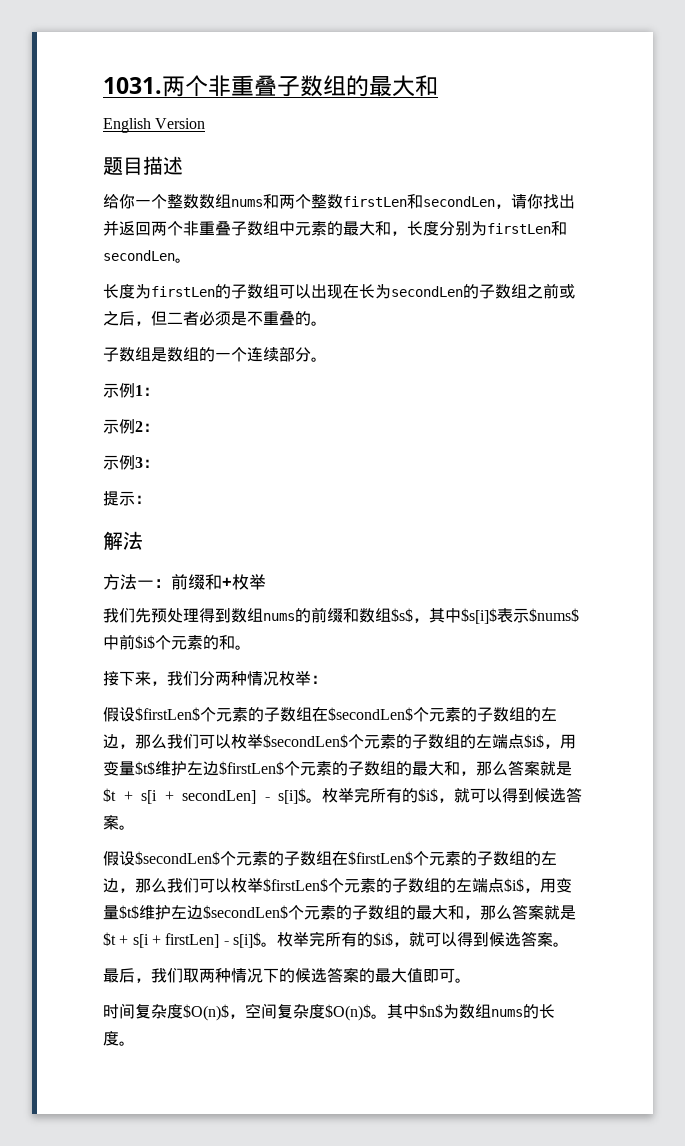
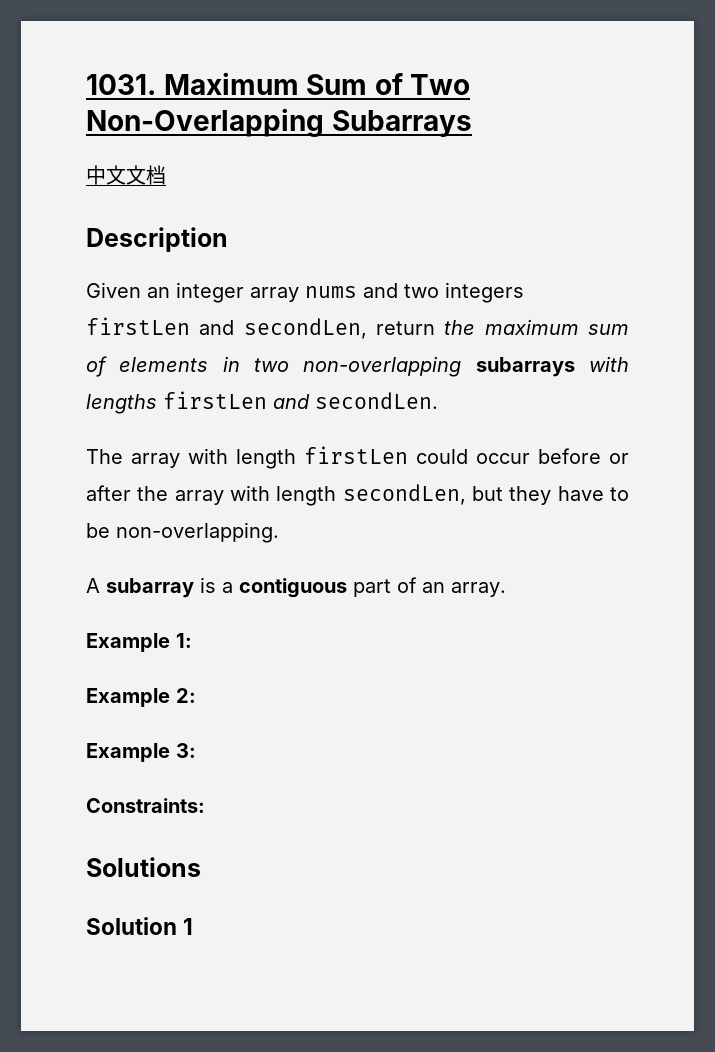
- 两个非重叠子数组的最大和
- English Version
- 题目描述
- 给你一个整数数组nums和两个整数firstLen和secondLen，请你找出并返回两个非重叠子数组中元素的最大和，长度分别为firstLen和secondLen。
- 长度为firstLen的子数组可以出现在长为secondLen的子数组之前或之后，但二者必须是不重叠的。
- 子数组是数组的一个连续部分。
- 示例1：
- 示例2：
- 示例3：
- 提示：
- 解法
- 方法一：前缀和+枚举
- 我们先预处理得到数组nums的前缀和数组$s$，其中$s[i]$表示$nums$中前$i$个元素的和。
- 接下来，我们分两种情况枚举：
- 假设$firstLen$个元素的子数组在$secondLen$个元素的子数组的左边，那么我们可以枚举$secondLen$个元素的子数组的左端点$i$，用变量$t$维护左边$firstLen$个元素的子数组的最大和，那么答案就是$t + s[i + secondLen] - s[i]$。枚举完所有的$i$，就可以得到候选答案。
- 假设$secondLen$个元素的子数组在$firstLen$个元素的子数组的左边，那么我们可以枚举$firstLen$个元素的子数组的左端点$i$，用变量$t$维护左边$secondLen$个元素的子数组的最大和，那么答案就是$t + s[i + firstLen] - s[i]$。枚举完所有的$i$，就可以得到候选答案。
- 最后，我们取两种情况下的候选答案的最大值即可。
- 时间复杂度$O(n)$，空间复杂度$O(n)$。其中$n$为数组nums的长度。
+ Maximum Sum of Two Non-Overlapping Subarrays
+ 中文文档
+ Description
+ Given an integer array nums and two integers firstLen and secondLen, return the maximum sum of elements in two non-overlapping subarrays with lengths firstLen and secondLen.
+ The array with length firstLen could occur before or after the array with length secondLen, but they have to be non-overlapping.
+ A subarray is a contiguous part of an array.
+ Example 1:
+ Example 2:
+ Example 3:
+ Constraints:
+ Solutions
+ Solution 1

